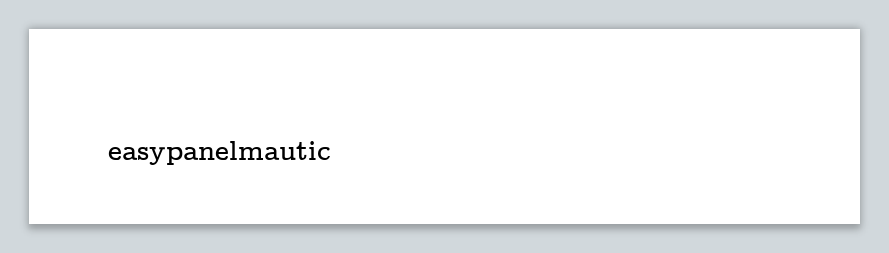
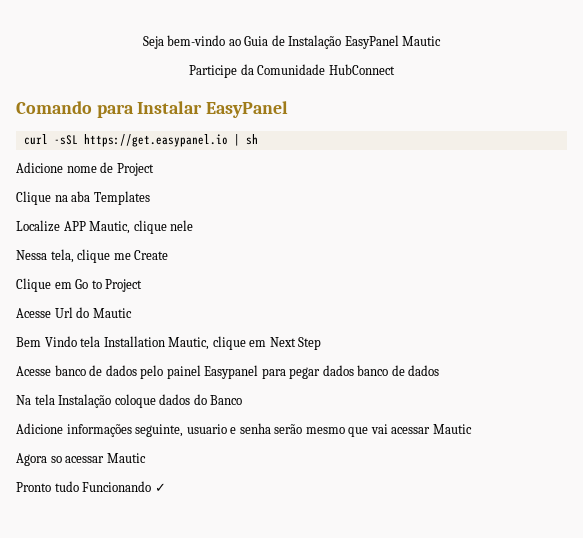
- easypanelmautic
+ Seja bem-vindo ao Guia de Instalação EasyPanel Mautic
+ Participe da Comunidade HubConnect
+ Comando para Instalar EasyPanel
+ curl -sSL https://get.easypanel.io | sh
+ Adicione nome de Project
+ Clique na aba Templates
+ Localize APP Mautic, clique nele
+ Nessa tela, clique me Create
+ Clique em Go to Project
+ Acesse Url do Mautic
+ Bem Vindo tela Installation Mautic, clique em Next Step
+ Acesse banco de dados pelo painel Easypanel para pegar dados banco de dados
+ Na tela Instalação coloque dados do Banco
+ Adicione informações seguinte, usuario e senha serão mesmo que vai acessar Mautic
+ Agora so acessar Mautic
+ Pronto tudo Funcionando ✓

